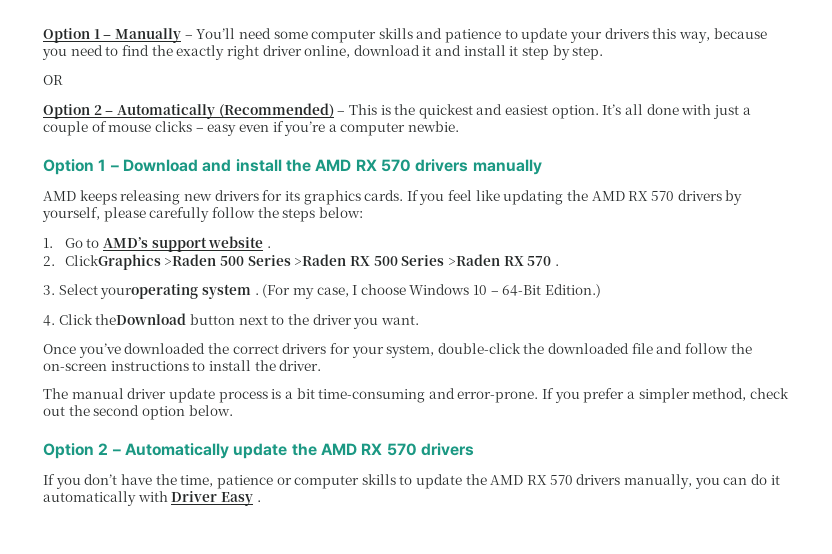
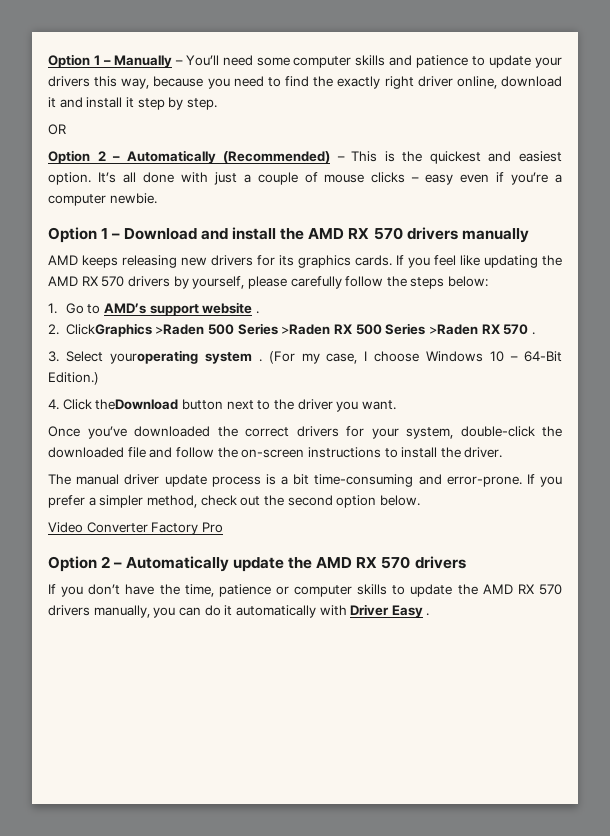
+ Video Converter Factory Pro

